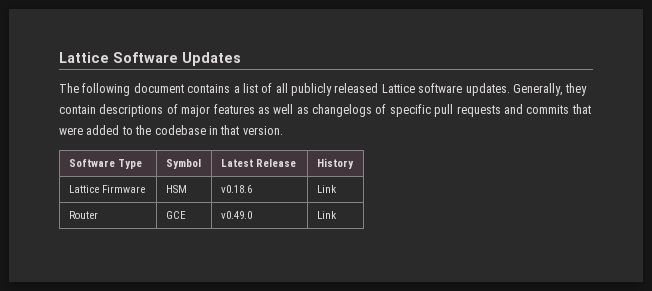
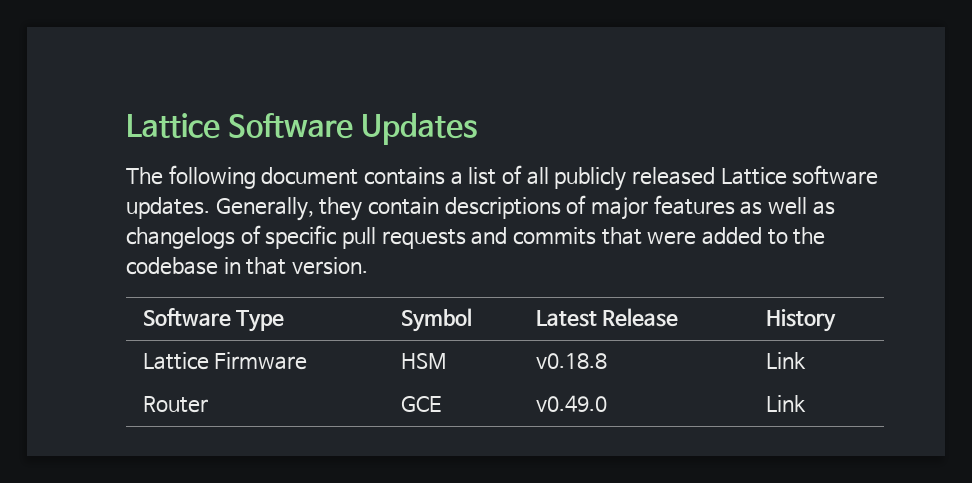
- Lattice Firmware | HSM | v0.18.6 | Link
+ Lattice Firmware | HSM | v0.18.8 | Link

